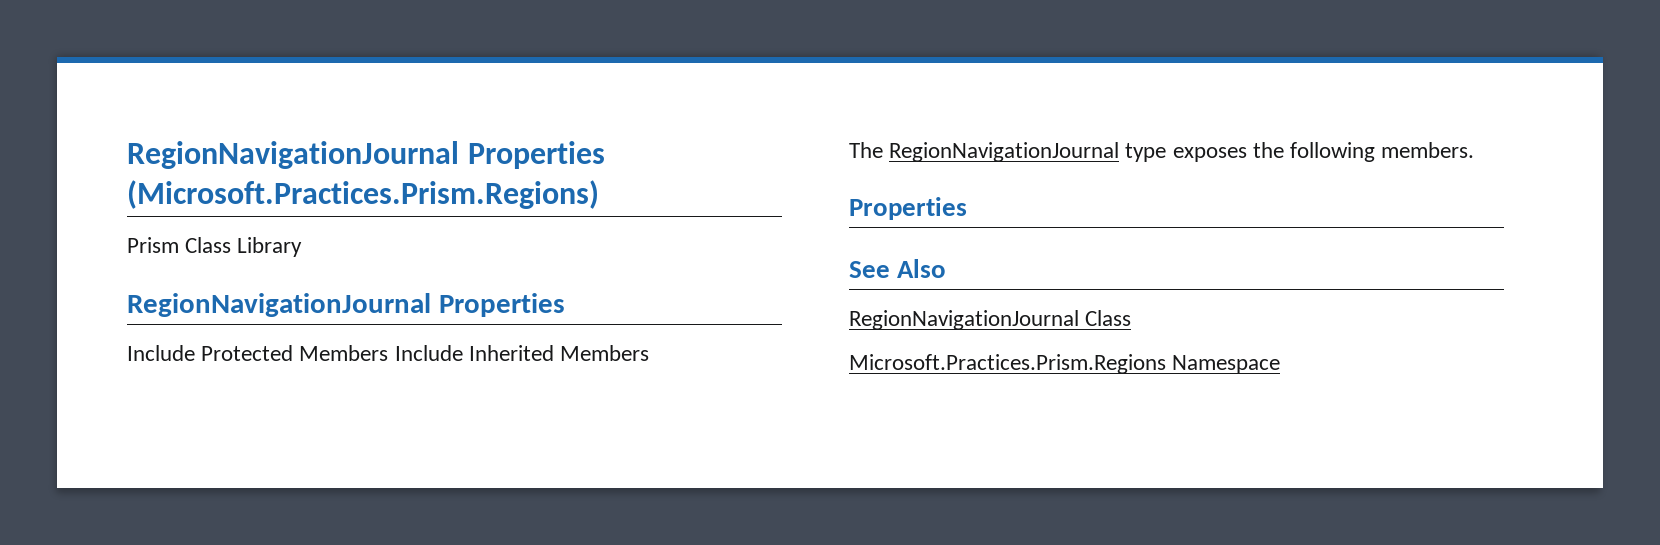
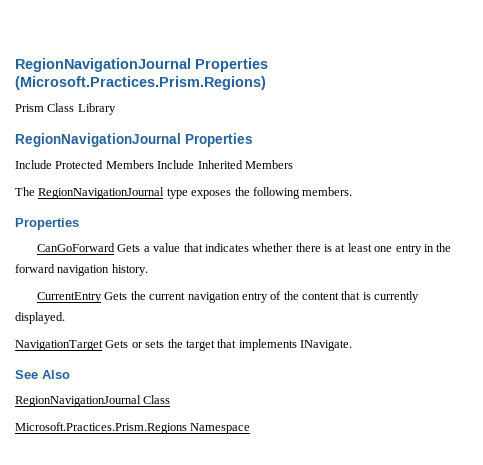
+ CanGoForward Gets a value that indicates whether there is at least one entry in the forward navigation history.
+ CurrentEntry Gets the current navigation entry of the content that is currently displayed.
+ NavigationTarget Gets or sets the target that implements INavigate.

